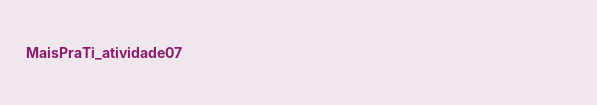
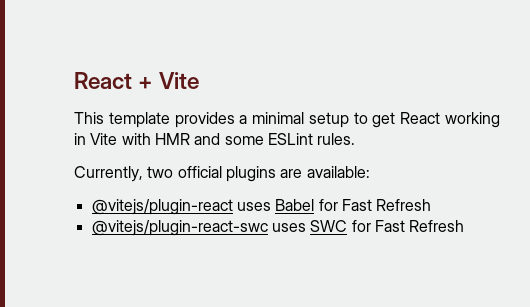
- MaisPraTi_atividade07
+ React + Vite
+ This template provides a minimal setup to get React working in Vite with HMR and some ESLint rules.
+ Currently, two official plugins are available:
+ @vitejs/plugin-react uses Babel for Fast Refresh
+ @vitejs/plugin-react-swc uses SWC for Fast Refresh

